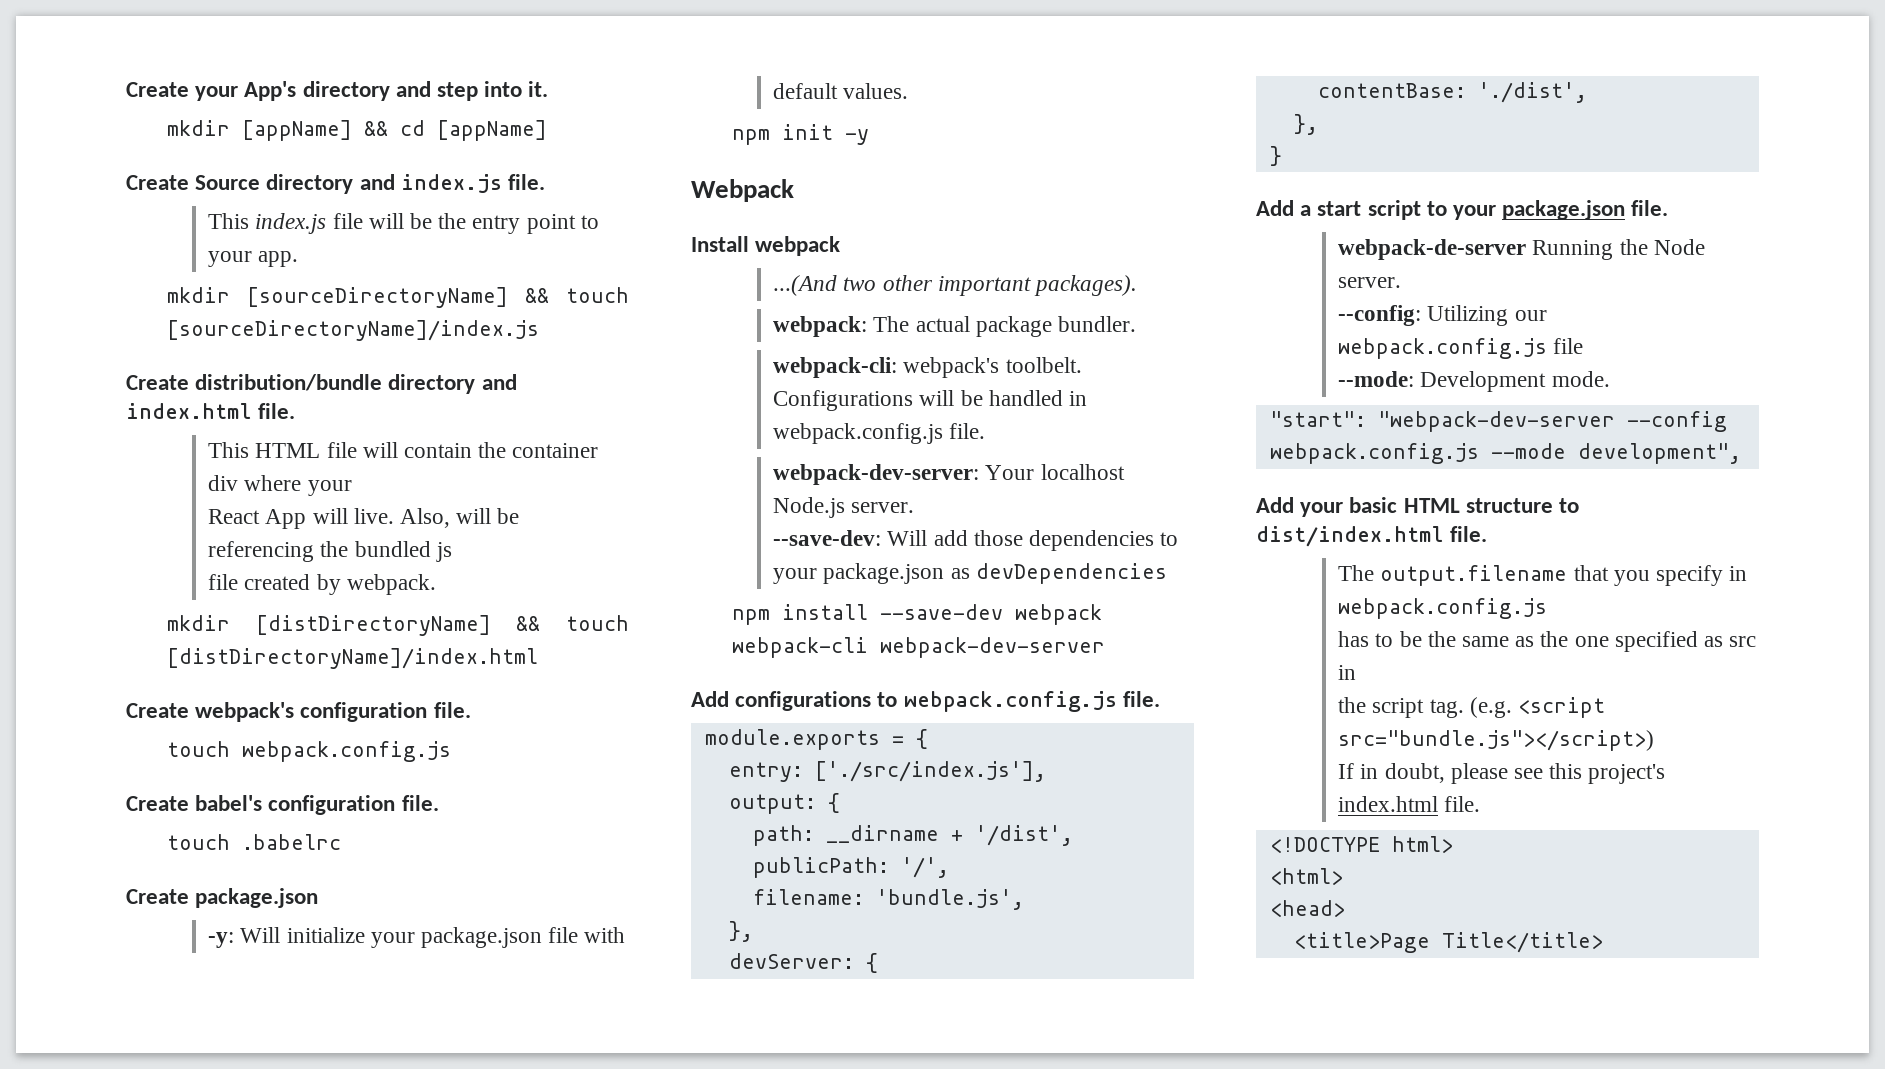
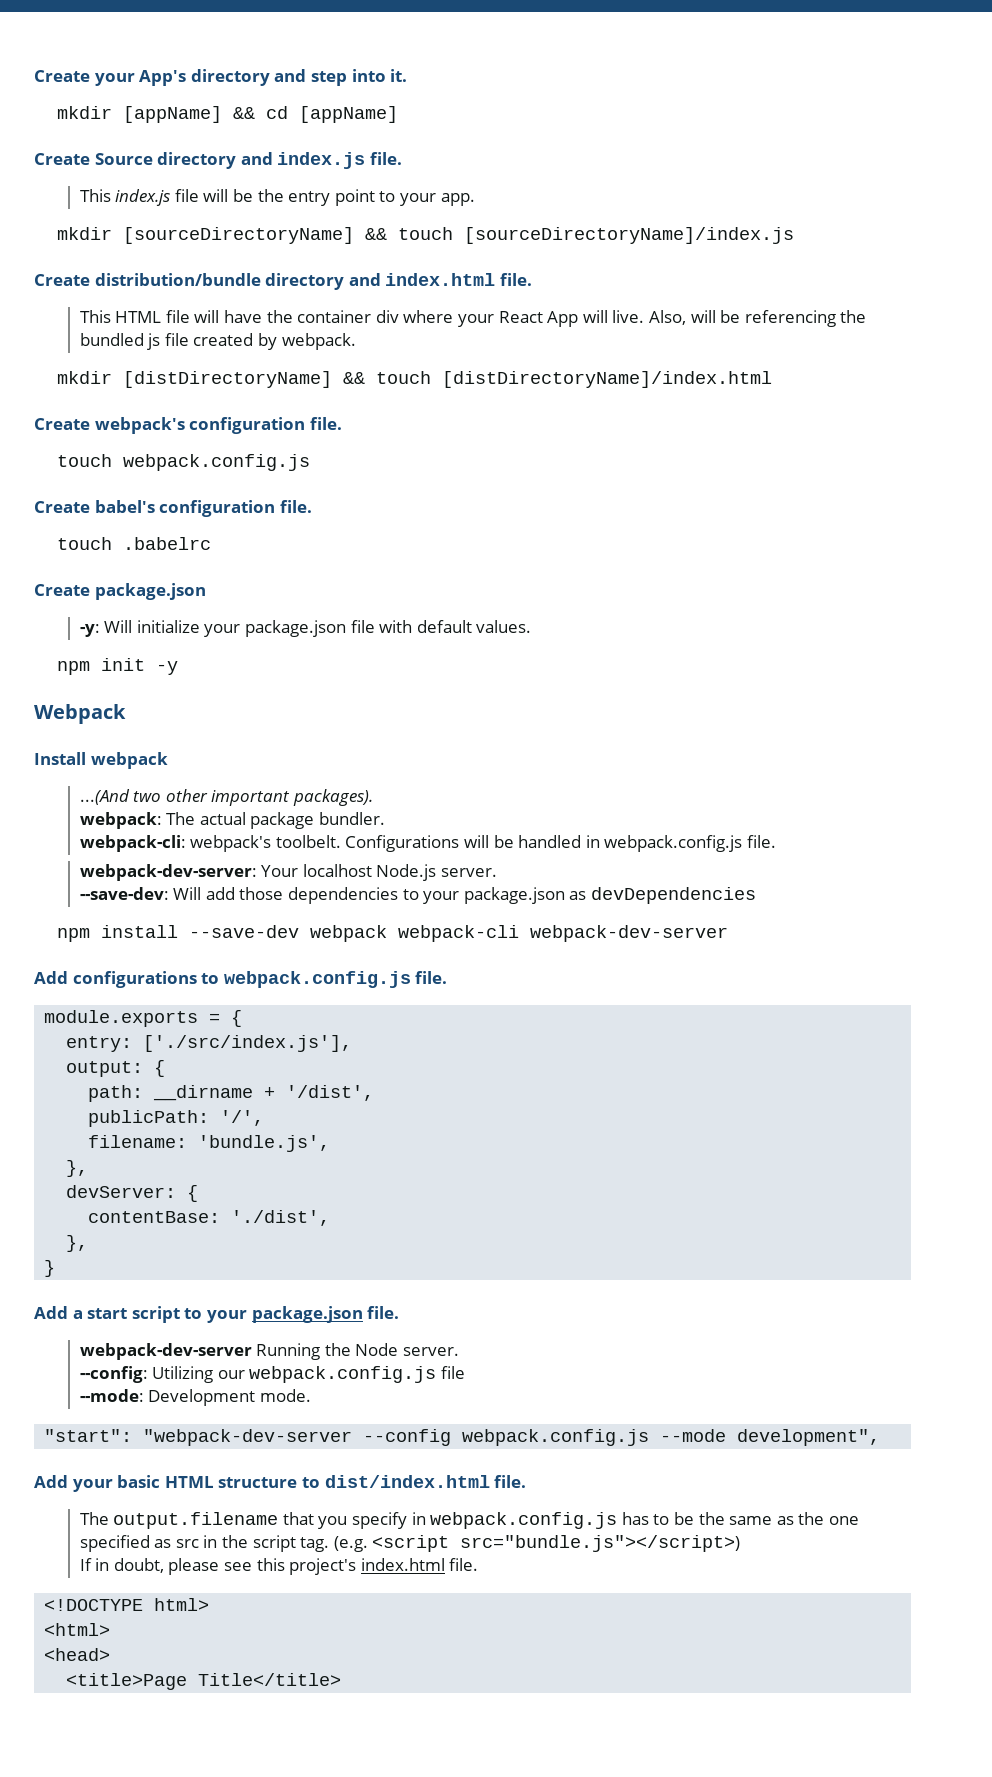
- This HTML file will contain the container div where your
- React App will live.
+ This HTML file will have the container div where your React App will live.
- Also, will be referencing the bundled js
- file created by webpack.
+ Also, will be referencing the bundled js file created by webpack.
- webpack-de-server Running the Node server.
+ webpack-dev-server Running the Node server.
- The output.filename that you specify in webpack.config.js
- has to be the same as the one specified as src in
- the script tag.
+ The output.filename that you specify in webpack.config.js has to be the same as the one specified as src in the script tag.

